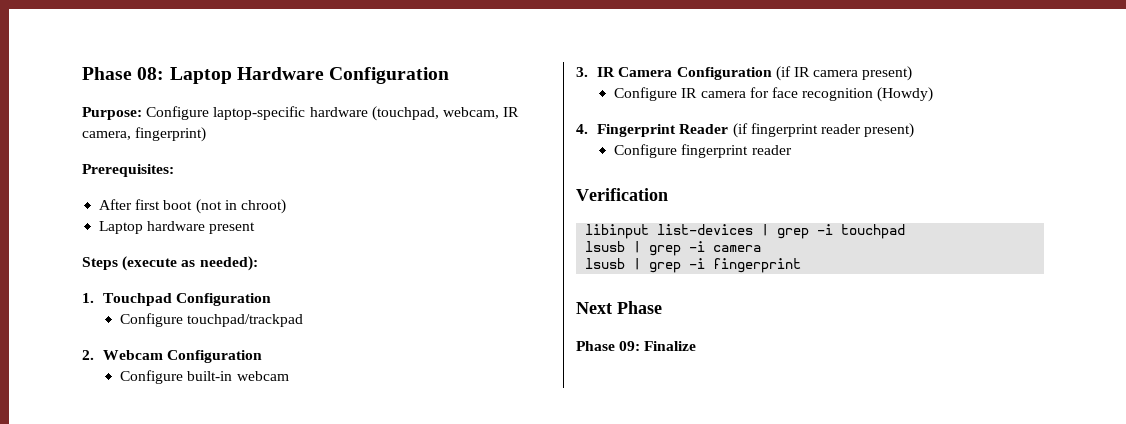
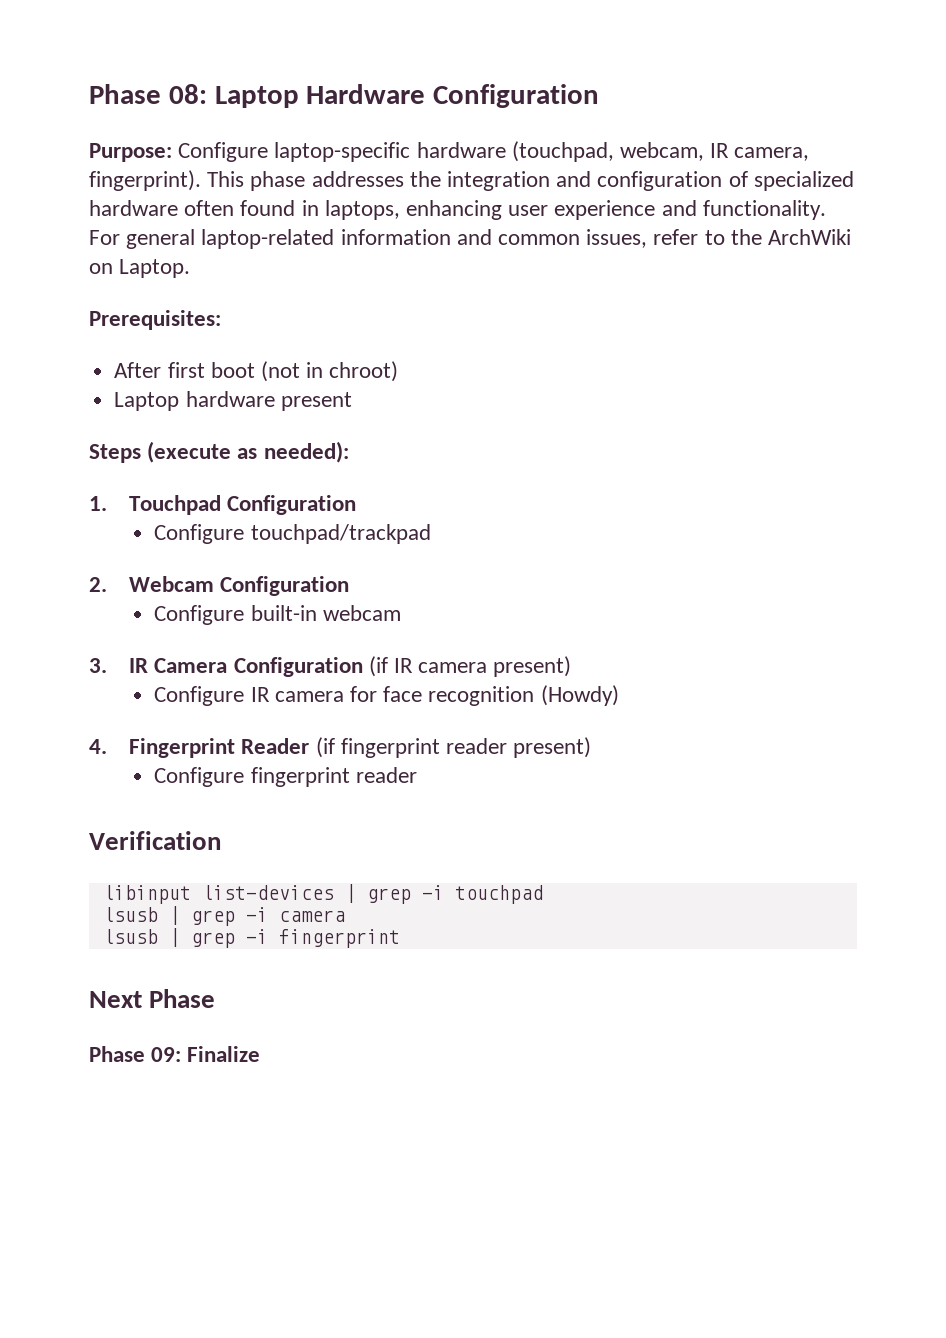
- Purpose: Configure laptop-specific hardware (touchpad, webcam, IR camera, fingerprint)
+ Purpose: Configure laptop-specific hardware (touchpad, webcam, IR camera, fingerprint). This phase addresses the integration and configuration of specialized hardware often found in laptops, enhancing user experience and functionality. For general laptop-related information and common issues, refer to the ArchWiki on Laptop.

